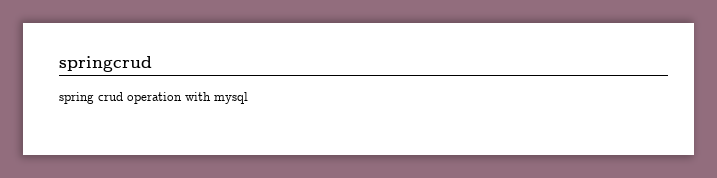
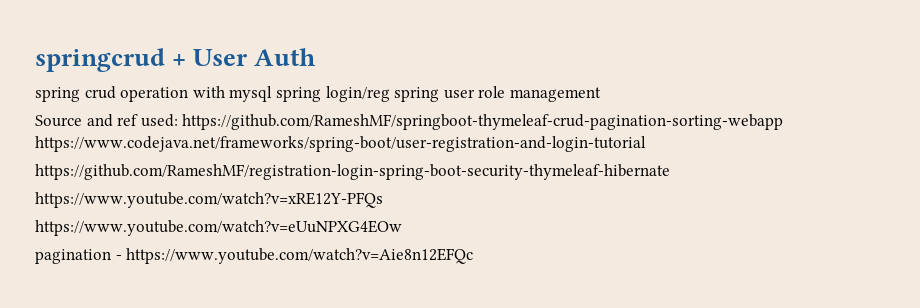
- springcrud
+ springcrud + User Auth
- spring crud operation with mysql
+ spring crud operation with mysql spring login/reg spring user role management
+ Source and ref used: https://github.com/RameshMF/springboot-thymeleaf-crud-pagination-sorting-webapp https://www.codejava.net/frameworks/spring-boot/user-registration-and-login-tutorial
+ https://github.com/RameshMF/registration-login-spring-boot-security-thymeleaf-hibernate
+ https://www.youtube.com/watch?v=xRE12Y-PFQs
+ https://www.youtube.com/watch?v=eUuNPXG4EOw
+ pagination - https://www.youtube.com/watch?v=Aie8n12EFQc

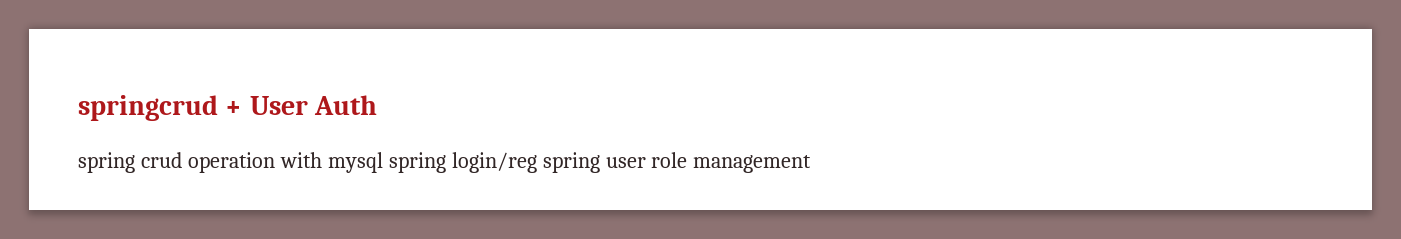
- Source and ref used: https://github.com/RameshMF/springboot-thymeleaf-crud-pagination-sorting-webapp https://www.codejava.net/frameworks/spring-boot/user-registration-and-login-tutorial
- https://github.com/RameshMF/registration-login-spring-boot-security-thymeleaf-hibernate
- https://www.youtube.com/watch?v=xRE12Y-PFQs
- https://www.youtube.com/watch?v=eUuNPXG4EOw
- pagination - https://www.youtube.com/watch?v=Aie8n12EFQc

